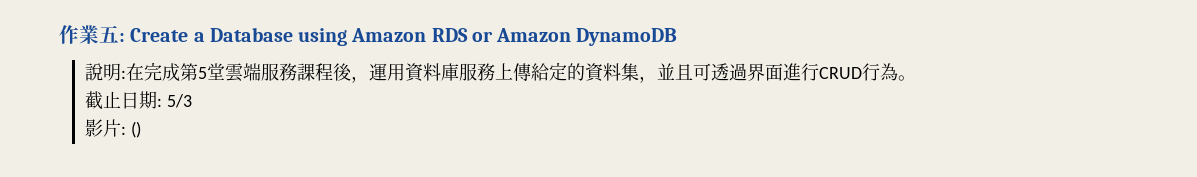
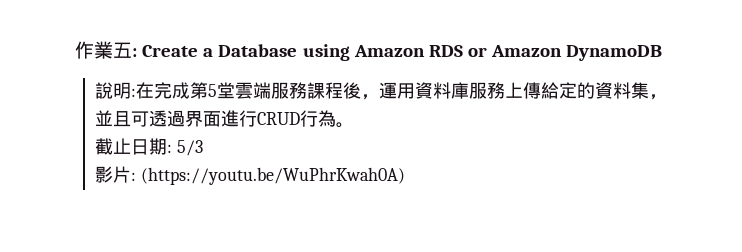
- 影片: ()
+ 影片: (https://youtu.be/WuPhrKwah0A)

